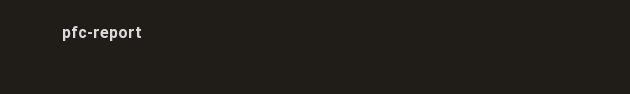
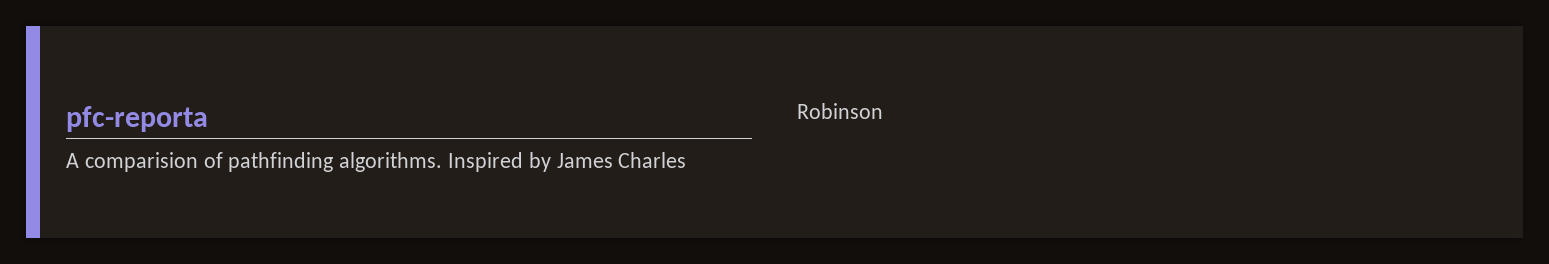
- pfc-report
+ pfc-reporta
+ A comparision of pathfinding algorithms. Inspired by James Charles Robinson

